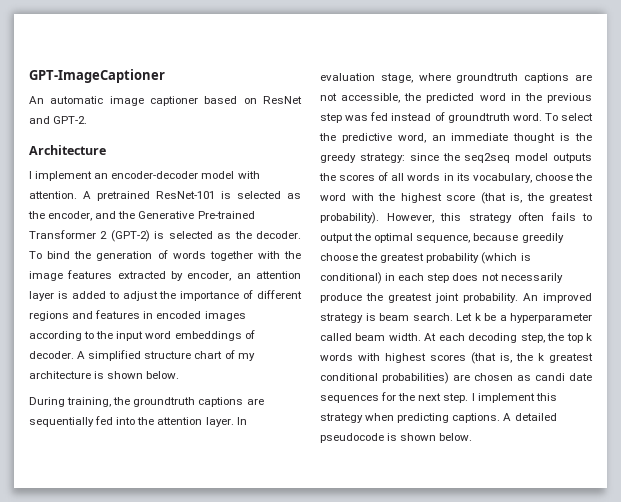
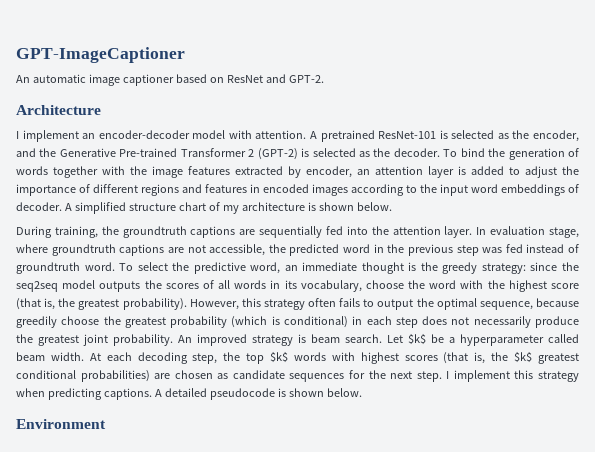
- Let k be a hyperparameter called beam width.
+ Let $k$ be a hyperparameter called beam width.
- At each decoding step, the top k words with highest scores (that is, the k greatest conditional probabilities) are chosen as candi date sequences for the next step.
+ At each decoding step, the top $k$ words with highest scores (that is, the $k$ greatest conditional probabilities) are chosen as candidate sequences for the next step.
+ Environment

